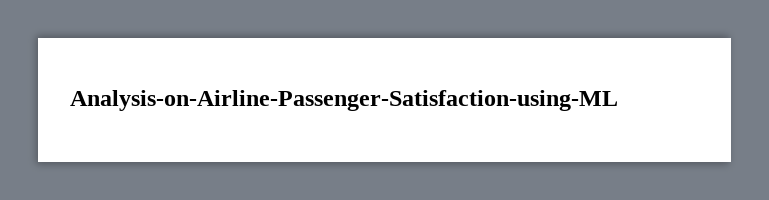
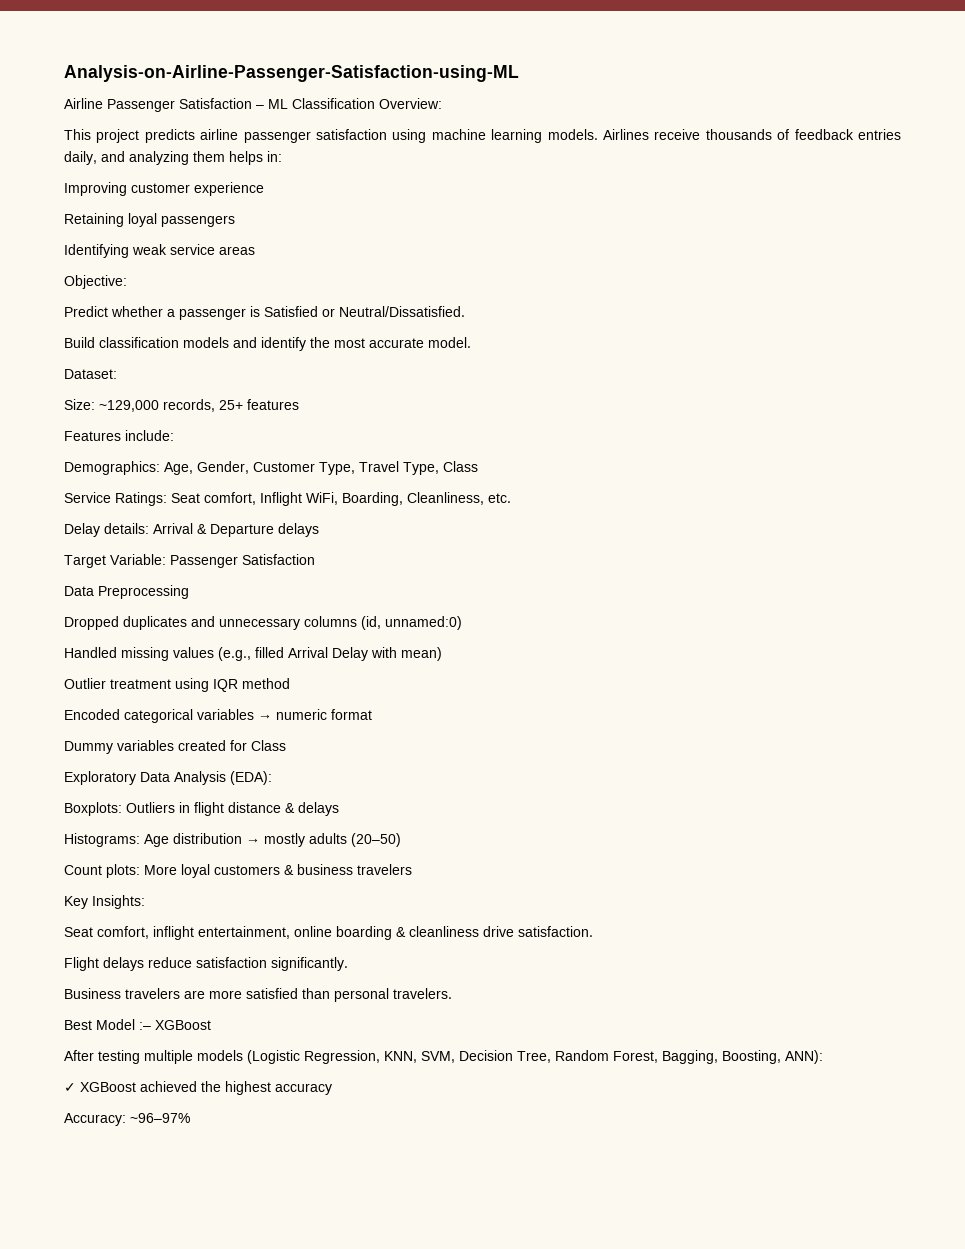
+ Airline Passenger Satisfaction – ML Classification Overview:
+ This project predicts airline passenger satisfaction using machine learning models. Airlines receive thousands of feedback entries daily, and analyzing them helps in:
+ Improving customer experience
+ Retaining loyal passengers
+ Identifying weak service areas
+ Objective:
+ Predict whether a passenger is Satisfied or Neutral/Dissatisfied.
+ Build classification models and identify the most accurate model.
+ Dataset:
+ Size: ~129,000 records, 25+ features
+ Features include:
+ Demographics: Age, Gender, Customer Type, Travel Type, Class
+ Service Ratings: Seat comfort, Inflight WiFi, Boarding, Cleanliness, etc.
+ Delay details: Arrival & Departure delays
+ Target Variable: Passenger Satisfaction
+ Data Preprocessing
+ Dropped duplicates and unnecessary columns (id, unnamed:0)
+ Handled missing values (e.g., filled Arrival Delay with mean)
+ Outlier treatment using IQR method
+ Encoded categorical variables → numeric format
+ Dummy variables created for Class
+ Exploratory Data Analysis (EDA):
+ Boxplots: Outliers in flight distance & delays
+ Histograms: Age distribution → mostly adults (20–50)
+ Count plots: More loyal customers & business travelers
+ Key Insights:
+ Seat comfort, inflight entertainment, online boarding & cleanliness drive satisfaction.
+ Flight delays reduce satisfaction significantly.
+ Business travelers are more satisfied than personal travelers.
+ Best Model :– XGBoost
+ After testing multiple models (Logistic Regression, KNN, SVM, Decision Tree, Random Forest, Bagging, Boosting, ANN):
+ ✓ XGBoost achieved the highest accuracy
+ Accuracy: ~96–97%

